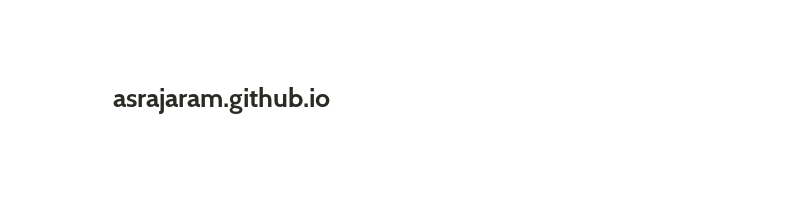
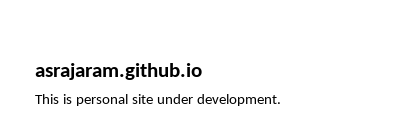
+ This is personal site under development.

